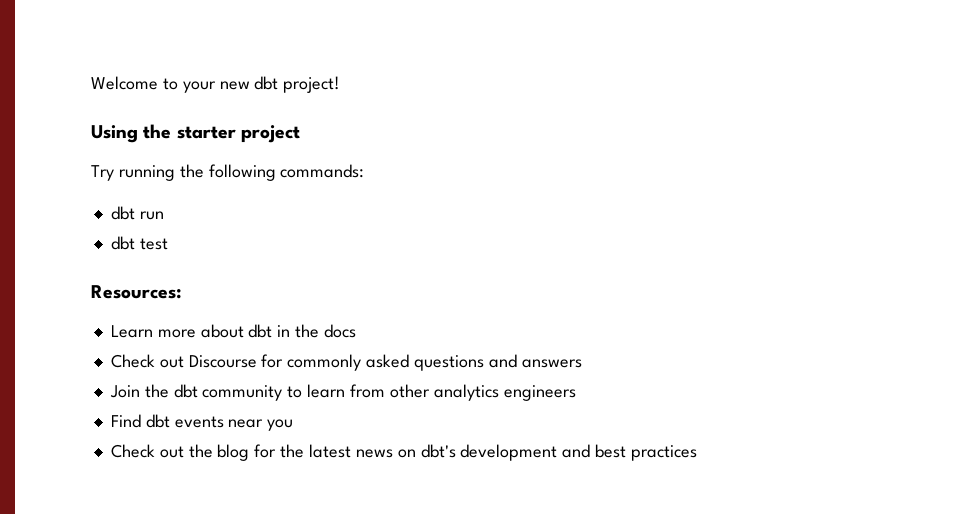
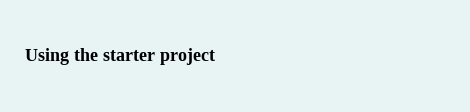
- Welcome to your new dbt project!
  Using the starter project
- Try running the following commands:
- dbt run
- dbt test
- Resources:
- Learn more about dbt in the docs
- Check out Discourse for commonly asked questions and answers
- Join the dbt community to learn from other analytics engineers
- Find dbt events near you
- Check out the blog for the latest news on dbt's development and best practices

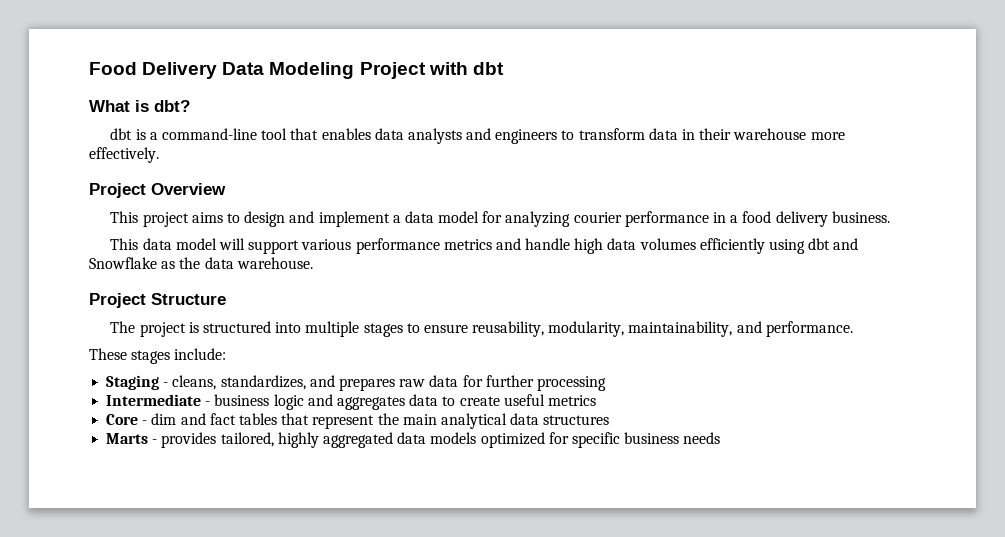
- Using the starter project
+ Food Delivery Data Modeling Project with dbt
+ What is dbt?
+ dbt is a command-line tool that enables data analysts and engineers to transform data in their warehouse more effectively.
+ Project Overview
+ This project aims to design and implement a data model for analyzing courier performance in a food delivery business.
+ This data model will support various performance metrics and handle high data volumes efficiently using dbt and Snowflake as the data warehouse.
+ Project Structure
+ The project is structured into multiple stages to ensure reusability, modularity, maintainability, and performance.
+ These stages include:
+ Staging - cleans, standardizes, and prepares raw data for further processing
+ Intermediate - business logic and aggregates data to create useful metrics
+ Core - dim and fact tables that represent the main analytical data structures
+ Marts - provides tailored, highly aggregated data models optimized for specific business needs

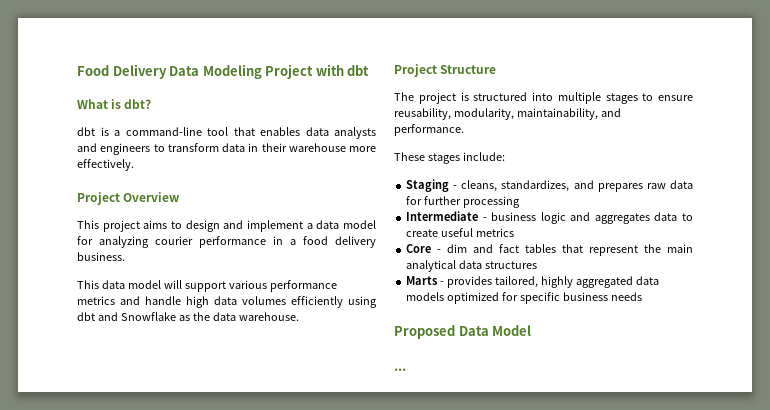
+ Proposed Data Model
+ ...

